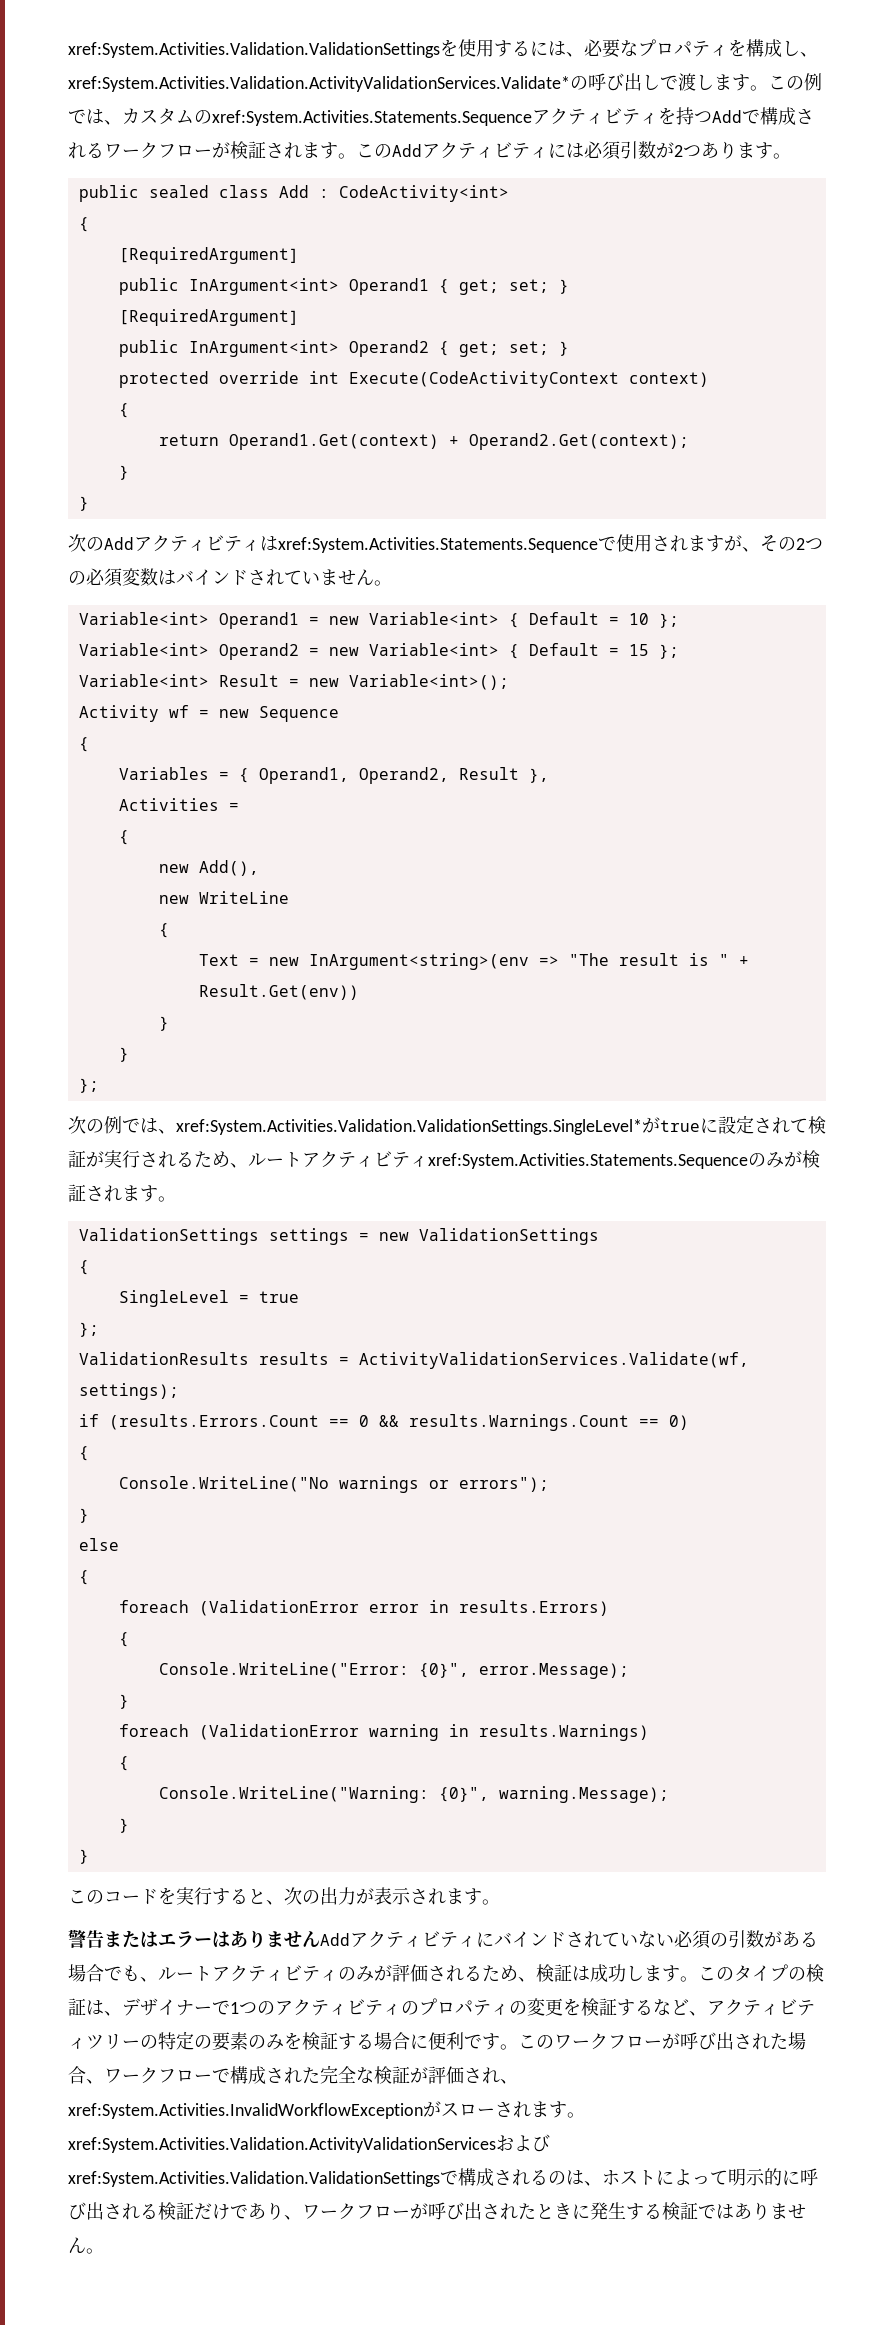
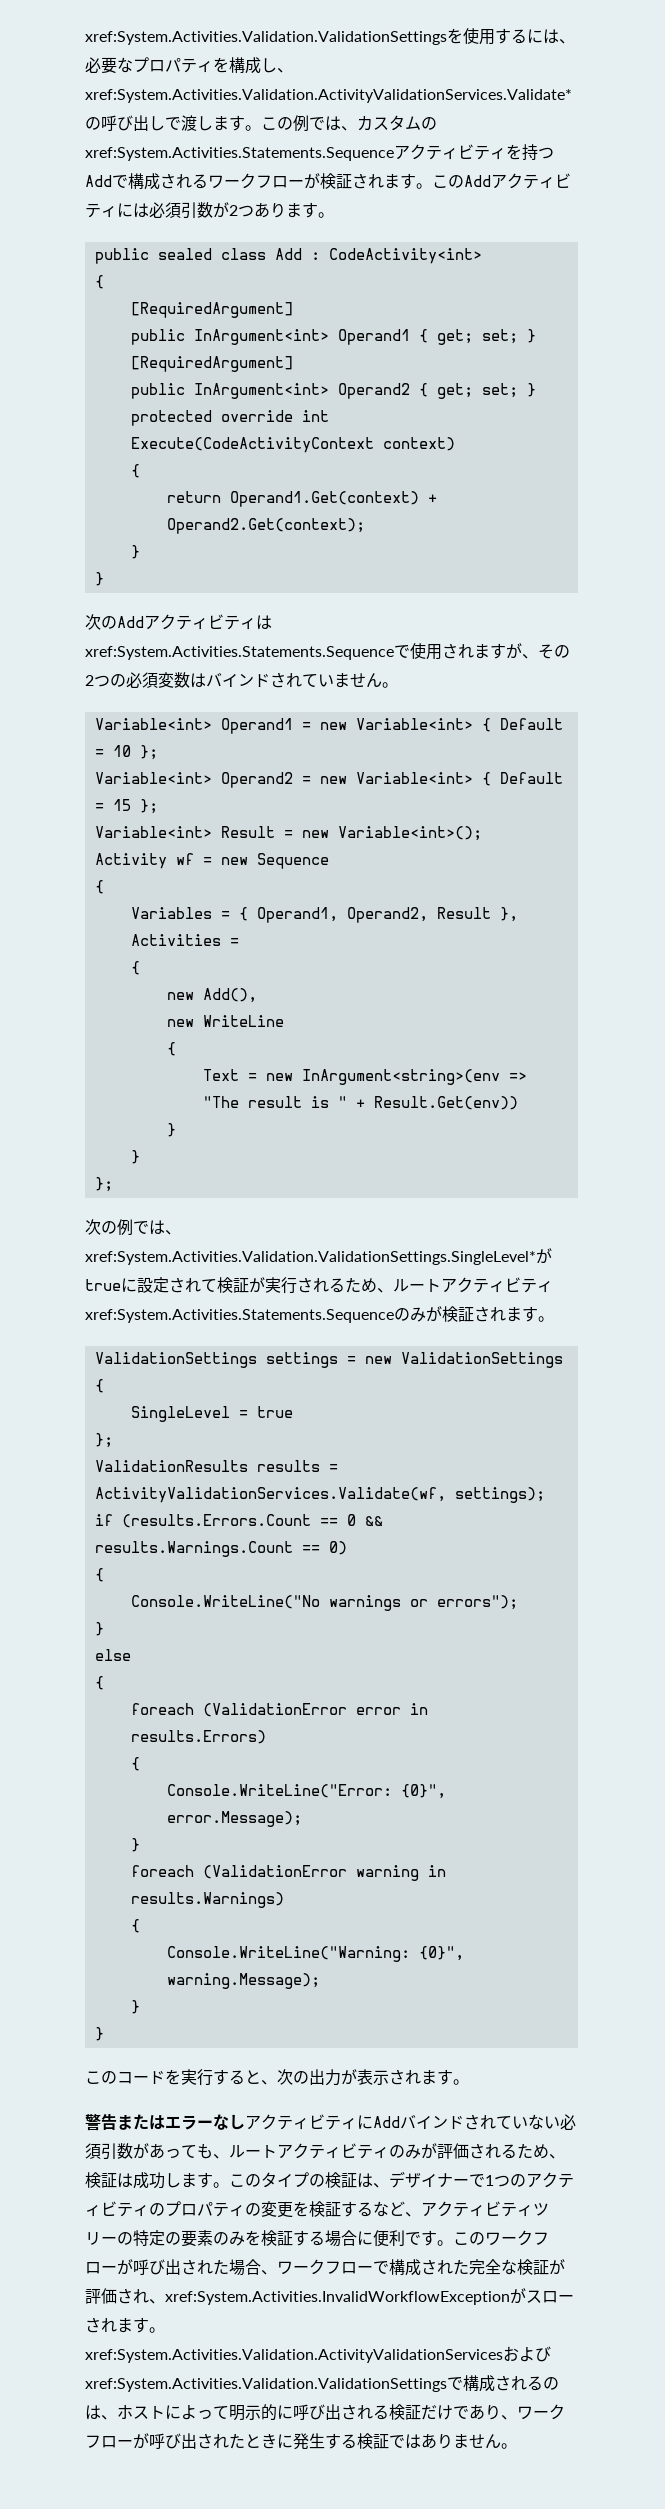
- 警告またはエラーはありませんAddアクティビティにバインドされていない必須の引数がある場合でも、ルートアクティビティのみが評価されるため、検証は成功します。
+ 警告またはエラーなしアクティビティにAddバインドされていない必須引数があっても、ルートアクティビティのみが評価されるため、検証は成功します。

